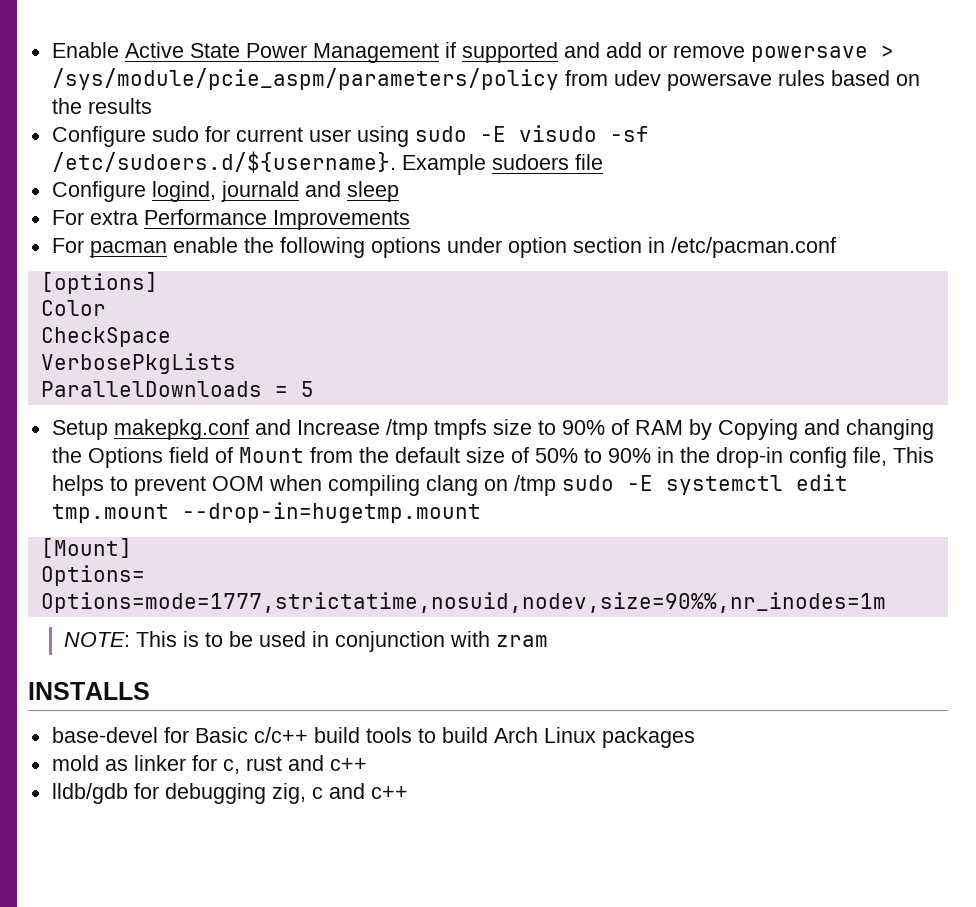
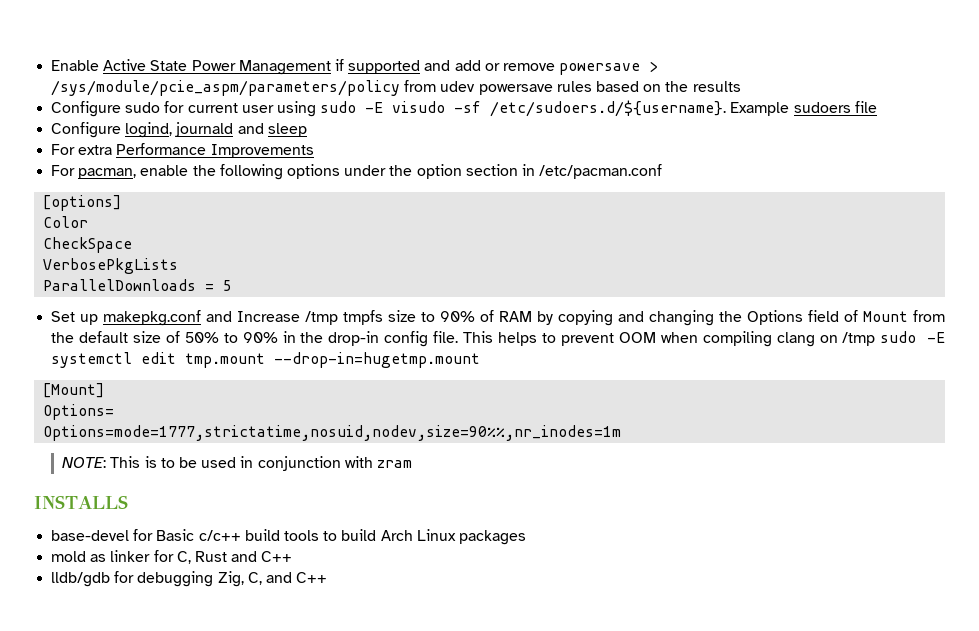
- For pacman enable the following options under option section in /etc/pacman.conf
+ For pacman, enable the following options under the option section in /etc/pacman.conf
- Setup makepkg.conf and Increase /tmp tmpfs size to 90% of RAM by Copying and changing the Options field of Mount from the default size of 50% to 90% in the drop-in config file, This helps to prevent OOM when compiling clang on /tmp sudo -E systemctl edit tmp.mount --drop-in=hugetmp.mount
+ Set up makepkg.conf and Increase /tmp tmpfs size to 90% of RAM by copying and changing the Options field of Mount from the default size of 50% to 90% in the drop-in config file. This helps to prevent OOM when compiling clang on /tmp sudo -E systemctl edit tmp.mount --drop-in=hugetmp.mount
- mold as linker for c, rust and c++
+ mold as linker for C, Rust and C++
- lldb/gdb for debugging zig, c and c++
+ lldb/gdb for debugging Zig, C, and C++

